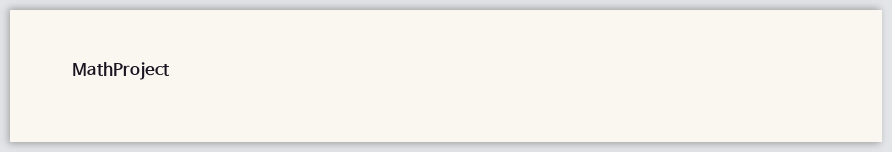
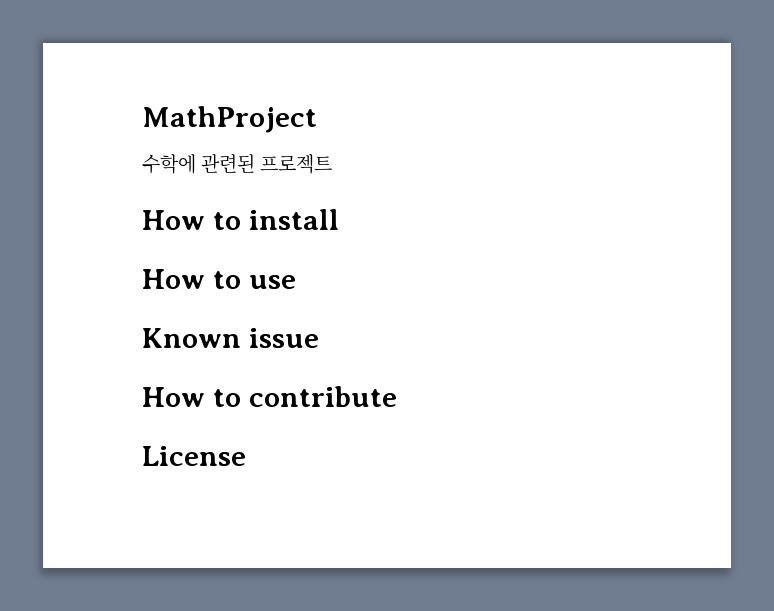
+ 수학에 관련된 프로젝트
+ How to install
+ How to use
+ Known issue
+ How to contribute
+ License

